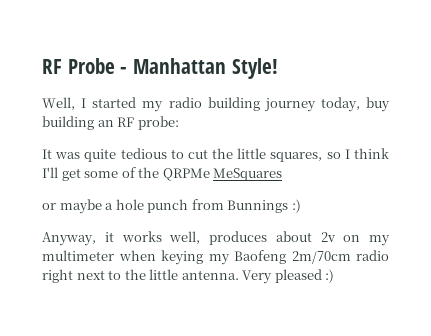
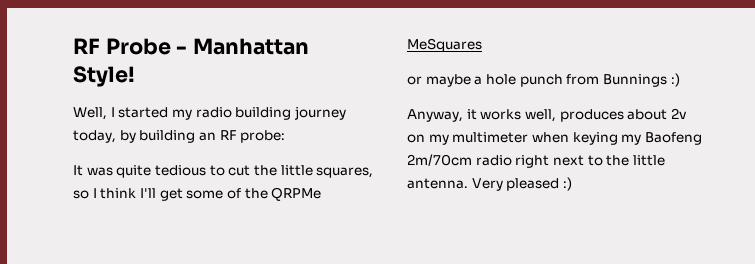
- Well, I started my radio building journey today, buy building an RF probe:
+ Well, I started my radio building journey today, by building an RF probe:

